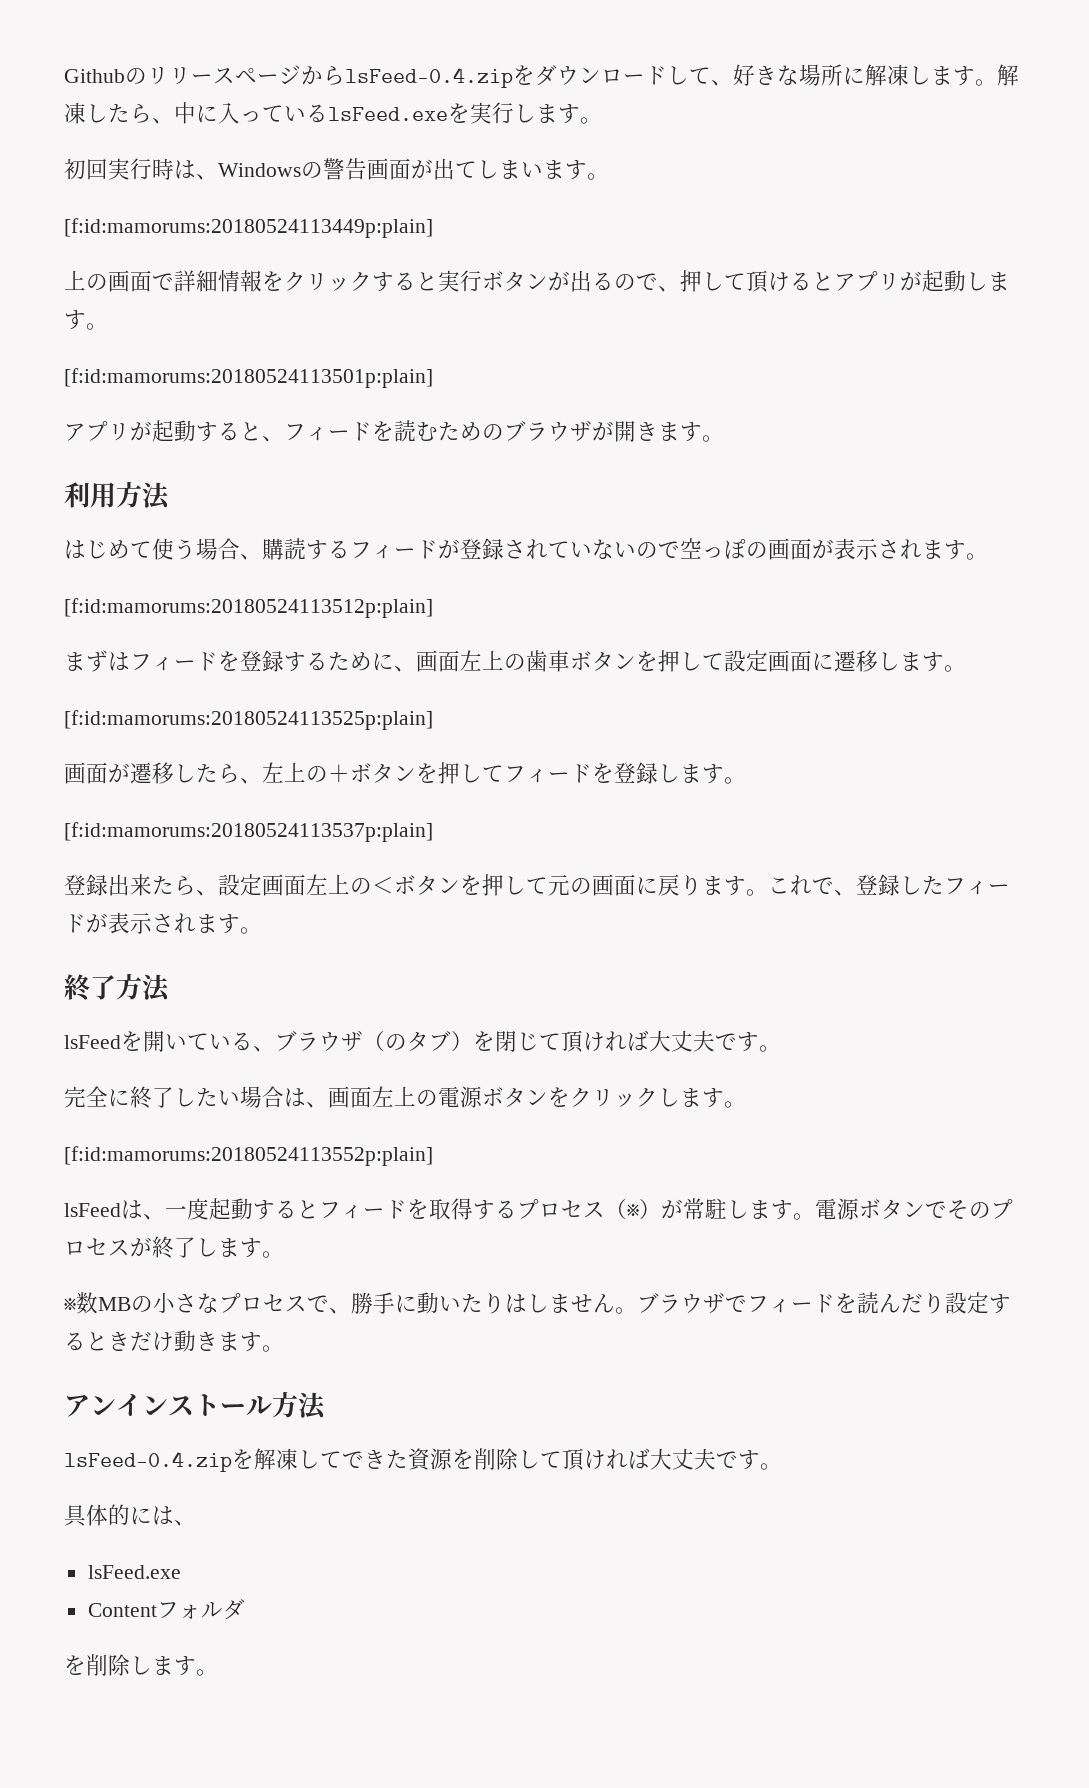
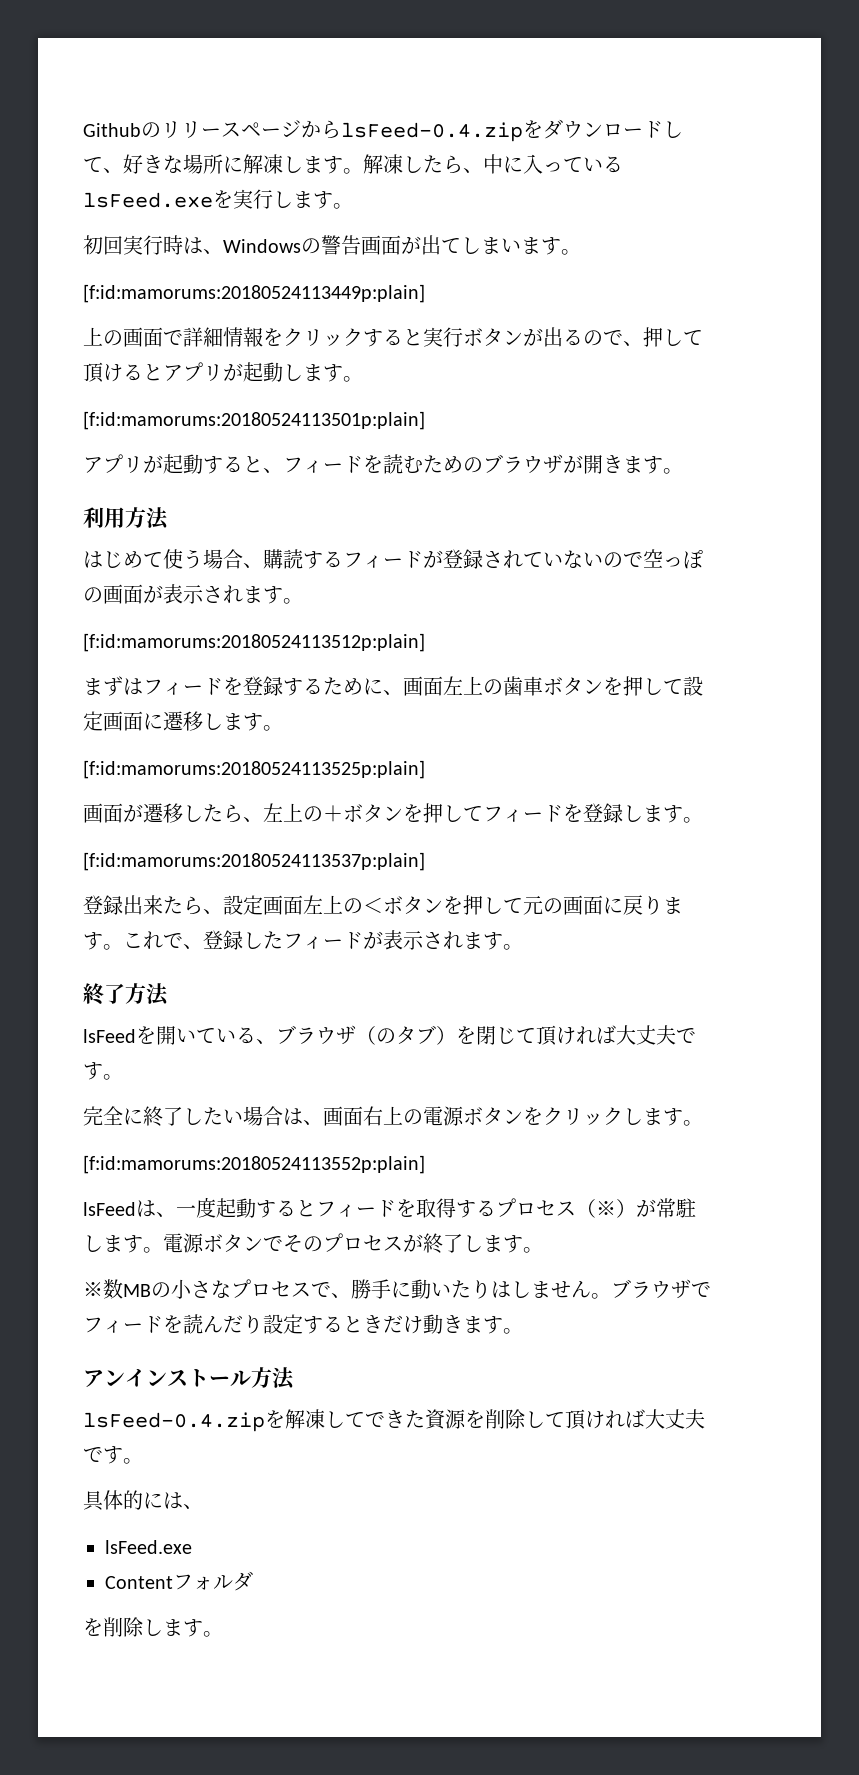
- 完全に終了したい場合は、画面左上の電源ボタンをクリックします。
+ 完全に終了したい場合は、画面右上の電源ボタンをクリックします。

